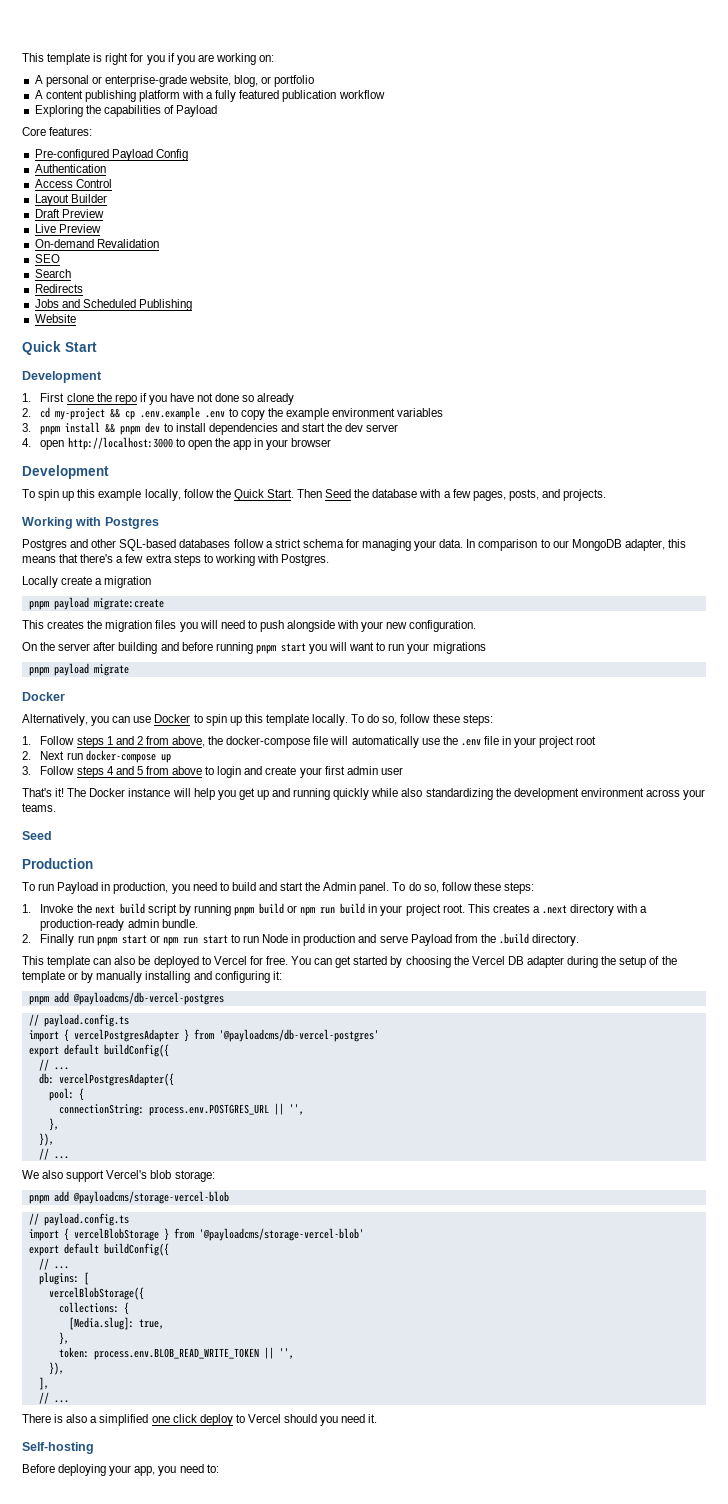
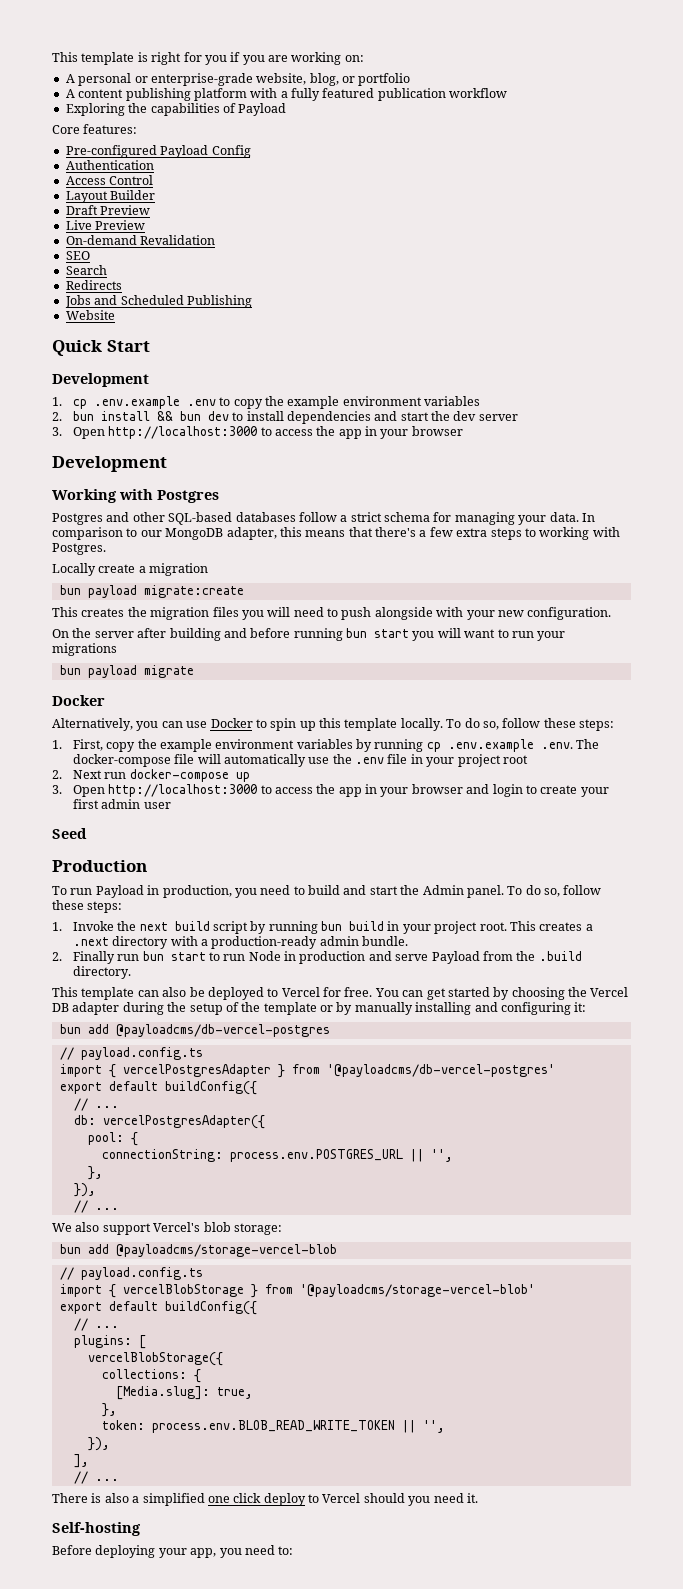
- 1. First clone the repo if you have not done so already
- 2. cd my-project && cp .env.example .env to copy the example environment variables
+ 1. cp .env.example .env to copy the example environment variables
- 3. pnpm install && pnpm dev to install dependencies and start the dev server
- 4. open http://localhost:3000 to open the app in your browser
+ 2. bun install && bun dev to install dependencies and start the dev server
+ 3. Open http://localhost:3000 to access the app in your browser
- To spin up this example locally, follow the Quick Start. Then Seed the database with a few pages, posts, and projects.
- pnpm payload migrate:create
+ bun payload migrate:create
- On the server after building and before running pnpm start you will want to run your migrations
+ On the server after building and before running bun start you will want to run your migrations
- pnpm payload migrate
+ bun payload migrate
- 1. Follow steps 1 and 2 from above, the docker-compose file will automatically use the .env file in your project root
+ 1. First, copy the example environment variables by running cp .env.example .env. The docker-compose file will automatically use the .env file in your project root
- 3. Follow steps 4 and 5 from above to login and create your first admin user
+ 3. Open http://localhost:3000 to access the app in your browser and login to create your first admin user
- That's it! The Docker instance will help you get up and running quickly while also standardizing the development environment across your teams.
- 1. Invoke the next build script by running pnpm build or npm run build in your project root.
+ 1. Invoke the next build script by running bun build in your project root.
- 2. Finally run pnpm start or npm run start to run Node in production and serve Payload from the .build directory.
+ 2. Finally run bun start to run Node in production and serve Payload from the .build directory.
- pnpm add @payloadcms/db-vercel-postgres
+ bun add @payloadcms/db-vercel-postgres
- pnpm add @payloadcms/storage-vercel-blob
+ bun add @payloadcms/storage-vercel-blob

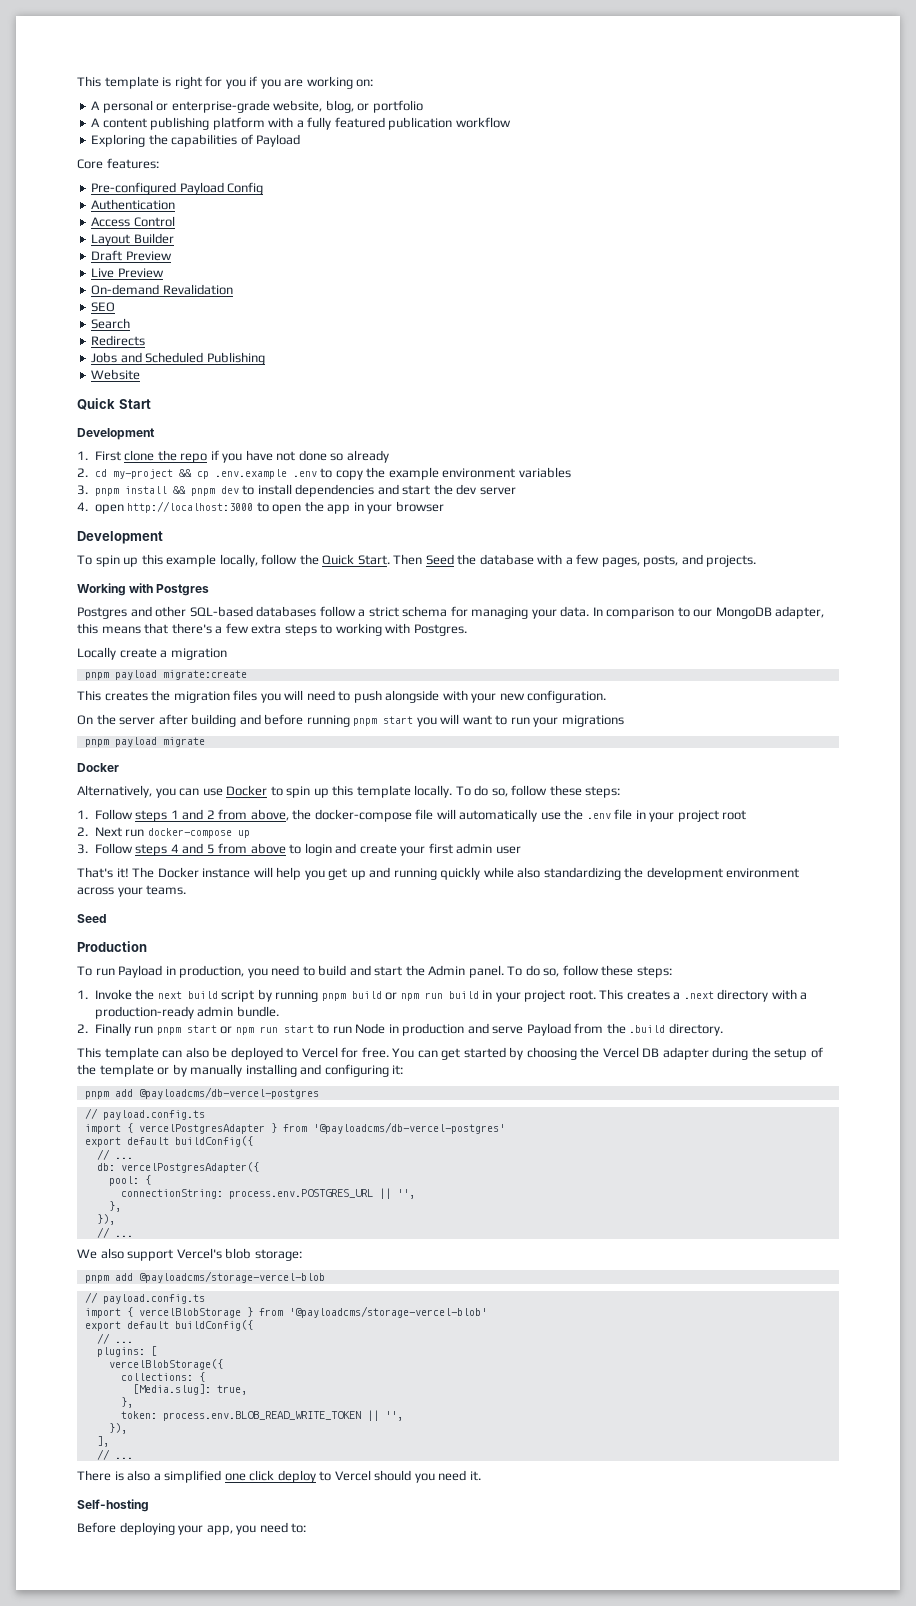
- 1. cp .env.example .env to copy the example environment variables
+ 1. First clone the repo if you have not done so already
+ 2. cd my-project && cp .env.example .env to copy the example environment variables
- 2. bun install && bun dev to install dependencies and start the dev server
- 3. Open http://localhost:3000 to access the app in your browser
+ 3. pnpm install && pnpm dev to install dependencies and start the dev server
+ 4. open http://localhost:3000 to open the app in your browser
+ To spin up this example locally, follow the Quick Start. Then Seed the database with a few pages, posts, and projects.
- bun payload migrate:create
+ pnpm payload migrate:create
- On the server after building and before running bun start you will want to run your migrations
+ On the server after building and before running pnpm start you will want to run your migrations
- bun payload migrate
+ pnpm payload migrate
- 1. First, copy the example environment variables by running cp .env.example .env. The docker-compose file will automatically use the .env file in your project root
+ 1. Follow steps 1 and 2 from above, the docker-compose file will automatically use the .env file in your project root
- 3. Open http://localhost:3000 to access the app in your browser and login to create your first admin user
+ 3. Follow steps 4 and 5 from above to login and create your first admin user
+ That's it! The Docker instance will help you get up and running quickly while also standardizing the development environment across your teams.
- 1. Invoke the next build script by running bun build in your project root.
+ 1. Invoke the next build script by running pnpm build or npm run build in your project root.
- 2. Finally run bun start to run Node in production and serve Payload from the .build directory.
+ 2. Finally run pnpm start or npm run start to run Node in production and serve Payload from the .build directory.
- bun add @payloadcms/db-vercel-postgres
+ pnpm add @payloadcms/db-vercel-postgres
- bun add @payloadcms/storage-vercel-blob
+ pnpm add @payloadcms/storage-vercel-blob

